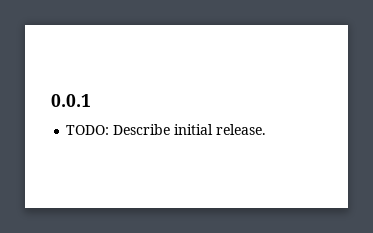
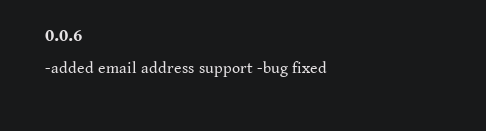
- 0.0.1
- TODO: Describe initial release.
+ 0.0.6
+ -added email address support -bug fixed

